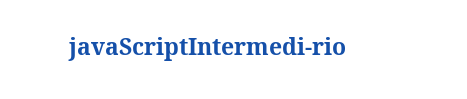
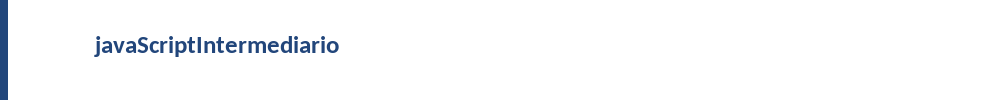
- javaScriptIntermedi-rio
+ javaScriptIntermediario

